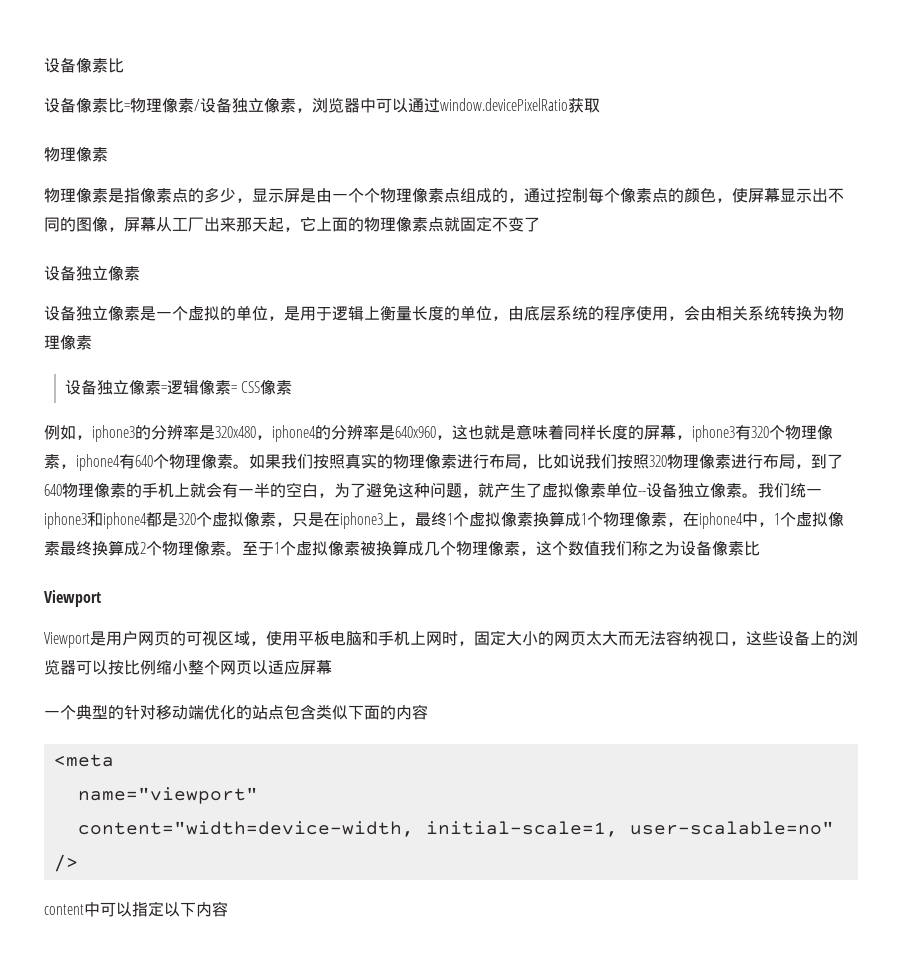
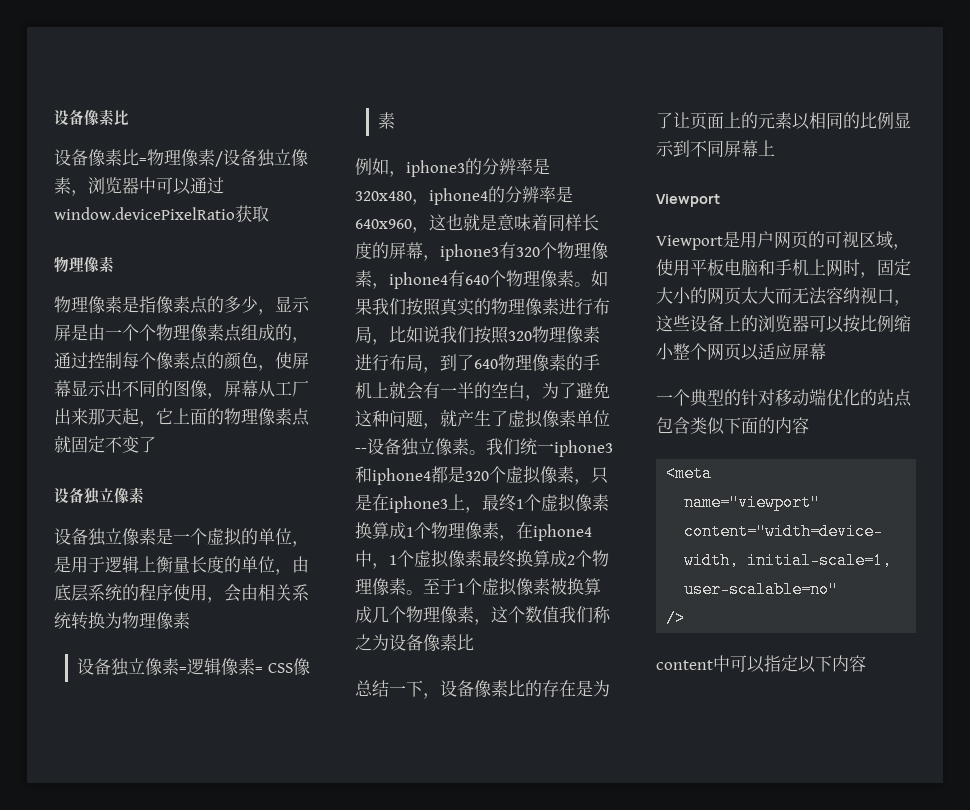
+ 总结一下，设备像素比的存在是为了让页面上的元素以相同的比例显示到不同屏幕上

